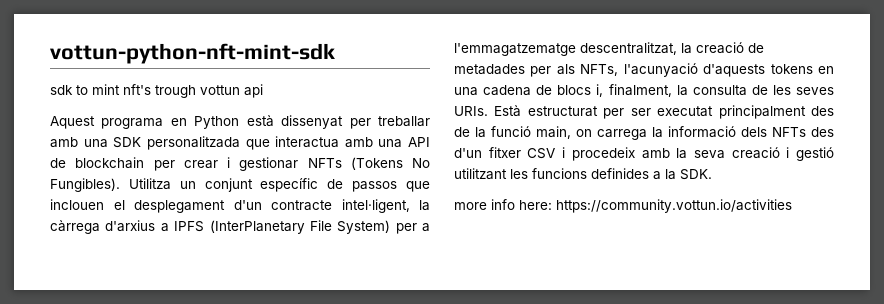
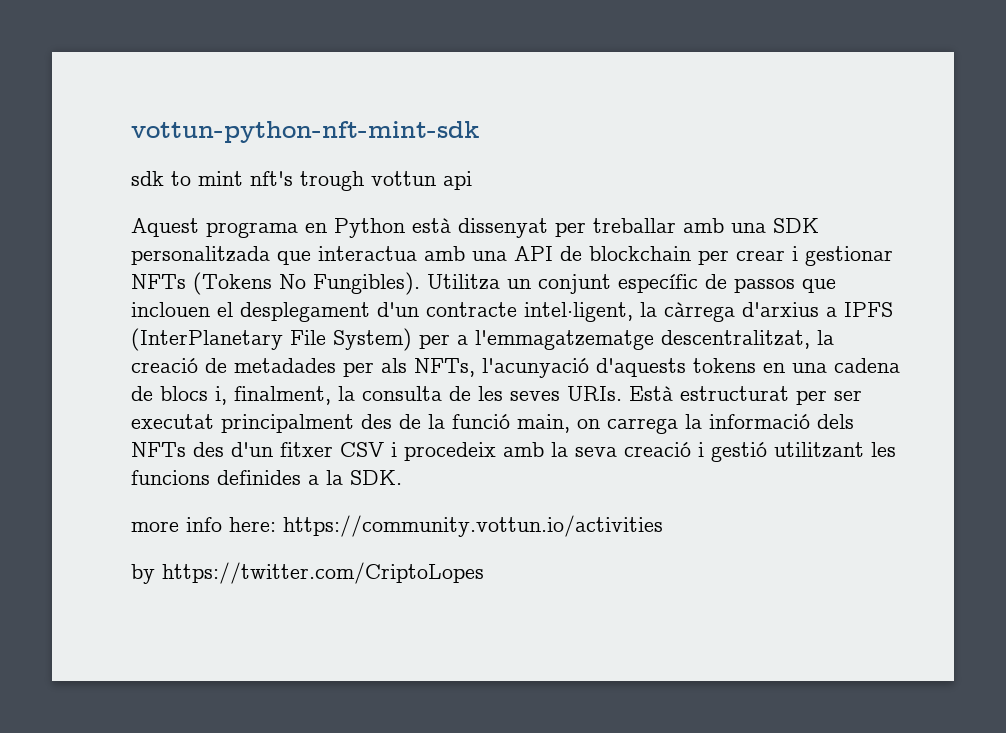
+ by https://twitter.com/CriptoLopes

